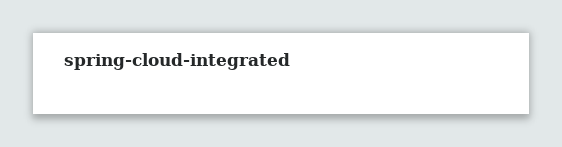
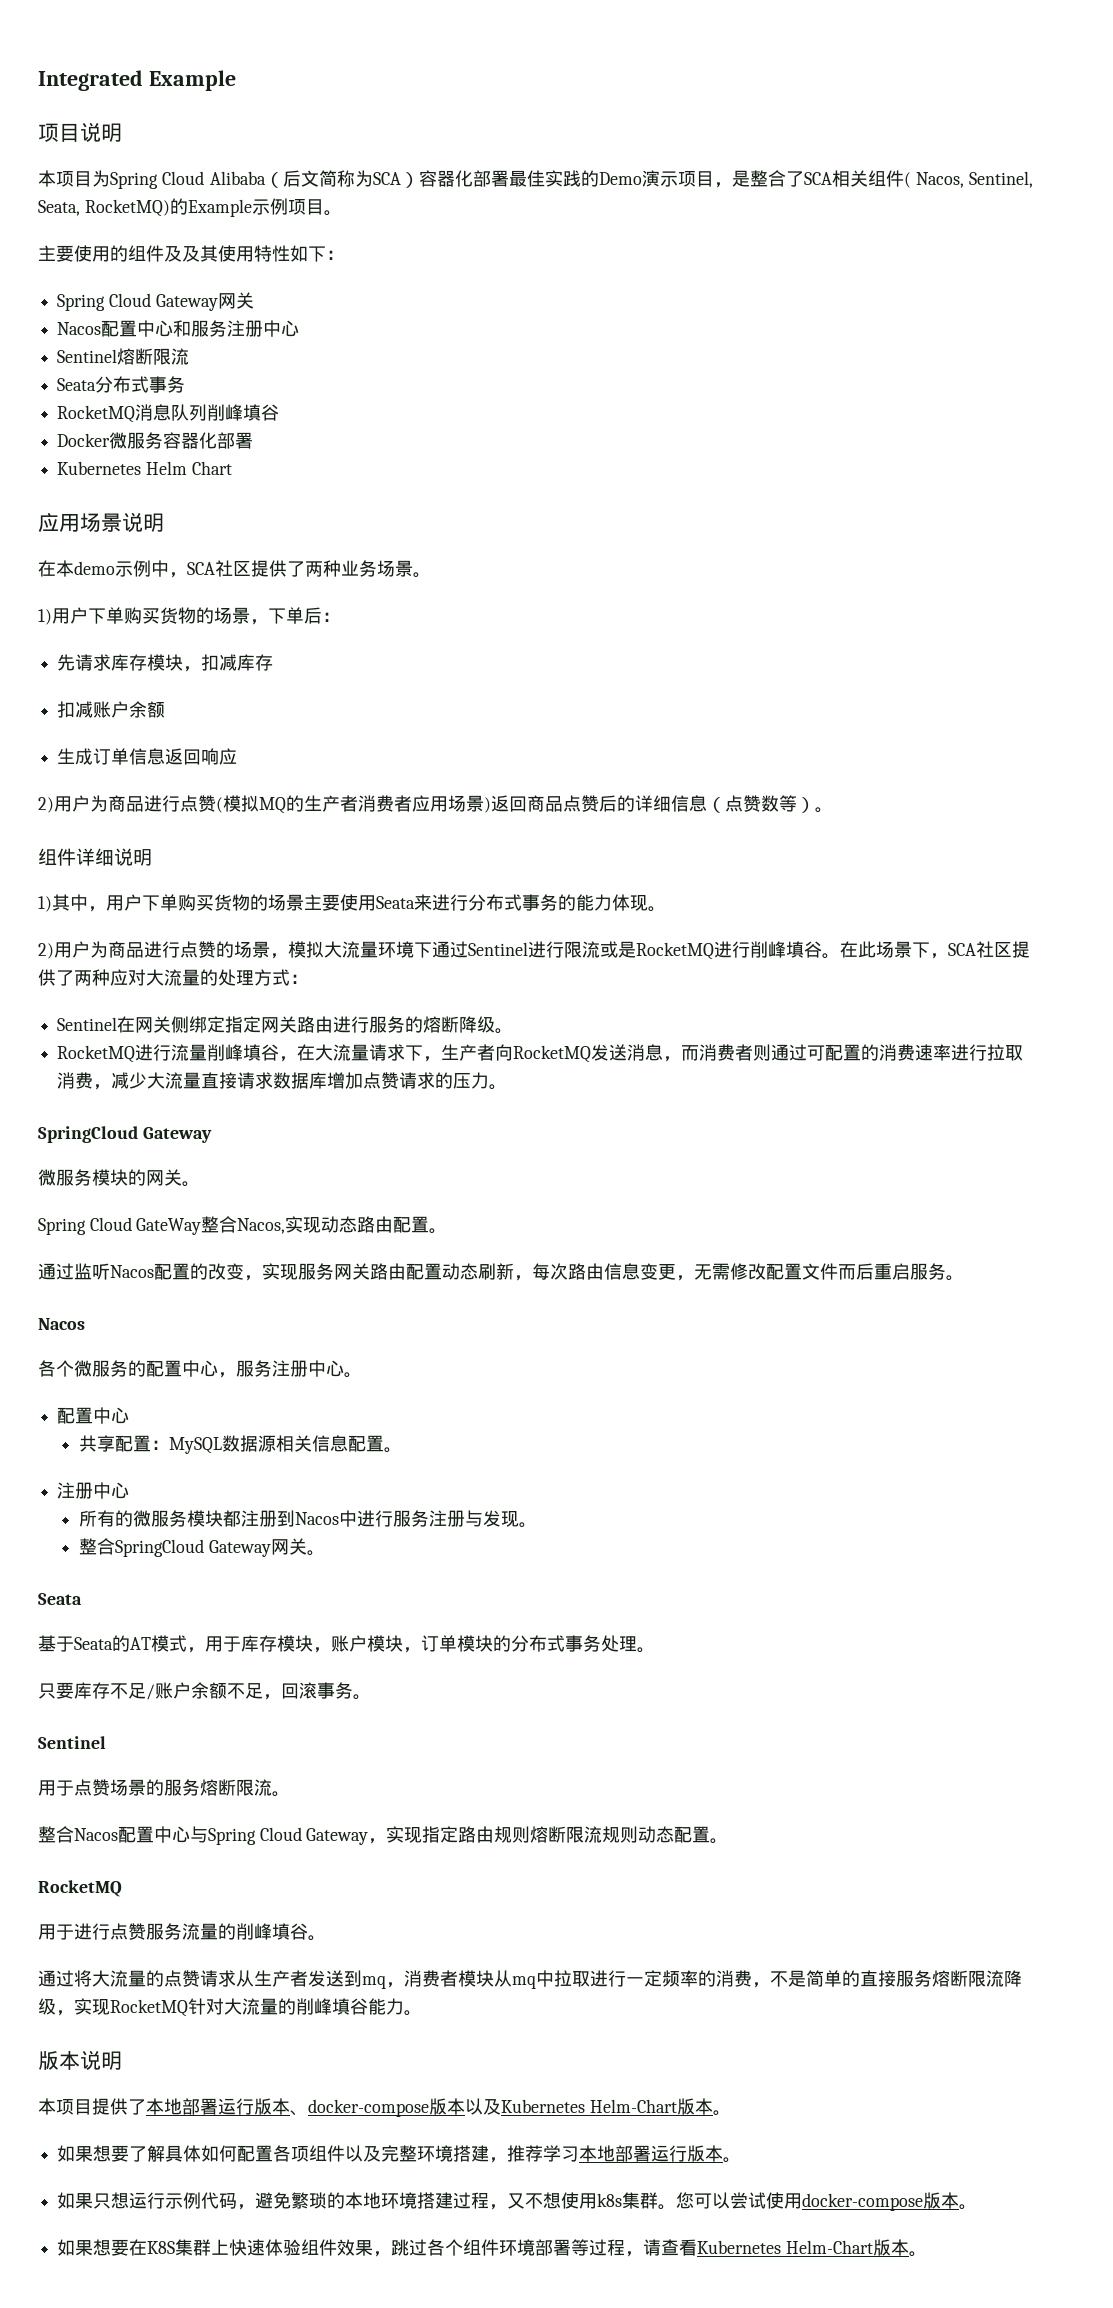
- spring-cloud-integrated
+ Integrated Example
+ 项目说明
+ 本项目为Spring Cloud Alibaba（后文简称为SCA）容器化部署最佳实践的Demo演示项目，是整合了SCA相关组件( Nacos, Sentinel, Seata, RocketMQ)的Example示例项目。
+ 主要使用的组件及及其使用特性如下：
+ Spring Cloud Gateway网关
+ Nacos配置中心和服务注册中心
+ Sentinel熔断限流
+ Seata分布式事务
+ RocketMQ消息队列削峰填谷
+ Docker微服务容器化部署
+ Kubernetes Helm Chart
+ 应用场景说明
+ 在本demo示例中，SCA社区提供了两种业务场景。
+ 1)用户下单购买货物的场景，下单后：
+ 先请求库存模块，扣减库存
+ 扣减账户余额
+ 生成订单信息返回响应
+ 2)用户为商品进行点赞(模拟MQ的生产者消费者应用场景)返回商品点赞后的详细信息（点赞数等）。
+ 组件详细说明
+ 1)其中，用户下单购买货物的场景主要使用Seata来进行分布式事务的能力体现。
+ 2)用户为商品进行点赞的场景，模拟大流量环境下通过Sentinel进行限流或是RocketMQ进行削峰填谷。在此场景下，SCA社区提供了两种应对大流量的处理方式：
+ Sentinel在网关侧绑定指定网关路由进行服务的熔断降级。
+ RocketMQ进行流量削峰填谷，在大流量请求下，生产者向RocketMQ发送消息，而消费者则通过可配置的消费速率进行拉取消费，减少大流量直接请求数据库增加点赞请求的压力。
+ SpringCloud Gateway
+ 微服务模块的网关。
+ Spring Cloud GateWay整合Nacos,实现动态路由配置。
+ 通过监听Nacos配置的改变，实现服务网关路由配置动态刷新，每次路由信息变更，无需修改配置文件而后重启服务。
+ Nacos
+ 各个微服务的配置中心，服务注册中心。
+ 配置中心
+ 共享配置：MySQL数据源相关信息配置。
+ 注册中心
+ 所有的微服务模块都注册到Nacos中进行服务注册与发现。
+ 整合SpringCloud Gateway网关。
+ Seata
+ 基于Seata的AT模式，用于库存模块，账户模块，订单模块的分布式事务处理。
+ 只要库存不足/账户余额不足，回滚事务。
+ Sentinel
+ 用于点赞场景的服务熔断限流。
+ 整合Nacos配置中心与Spring Cloud Gateway，实现指定路由规则熔断限流规则动态配置。
+ RocketMQ
+ 用于进行点赞服务流量的削峰填谷。
+ 通过将大流量的点赞请求从生产者发送到mq，消费者模块从mq中拉取进行一定频率的消费，不是简单的直接服务熔断限流降级，实现RocketMQ针对大流量的削峰填谷能力。
+ 版本说明
+ 本项目提供了本地部署运行版本、docker-compose版本以及Kubernetes Helm-Chart版本。
+ 如果想要了解具体如何配置各项组件以及完整环境搭建，推荐学习本地部署运行版本。
+ 如果只想运行示例代码，避免繁琐的本地环境搭建过程，又不想使用k8s集群。您可以尝试使用docker-compose版本。
+ 如果想要在K8S集群上快速体验组件效果，跳过各个组件环境部署等过程，请查看Kubernetes Helm-Chart版本。

